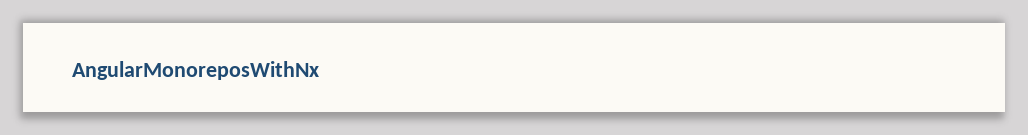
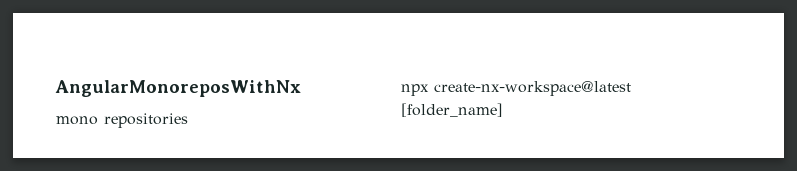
+ mono repositories
+ npx create-nx-workspace@latest [folder_name]

